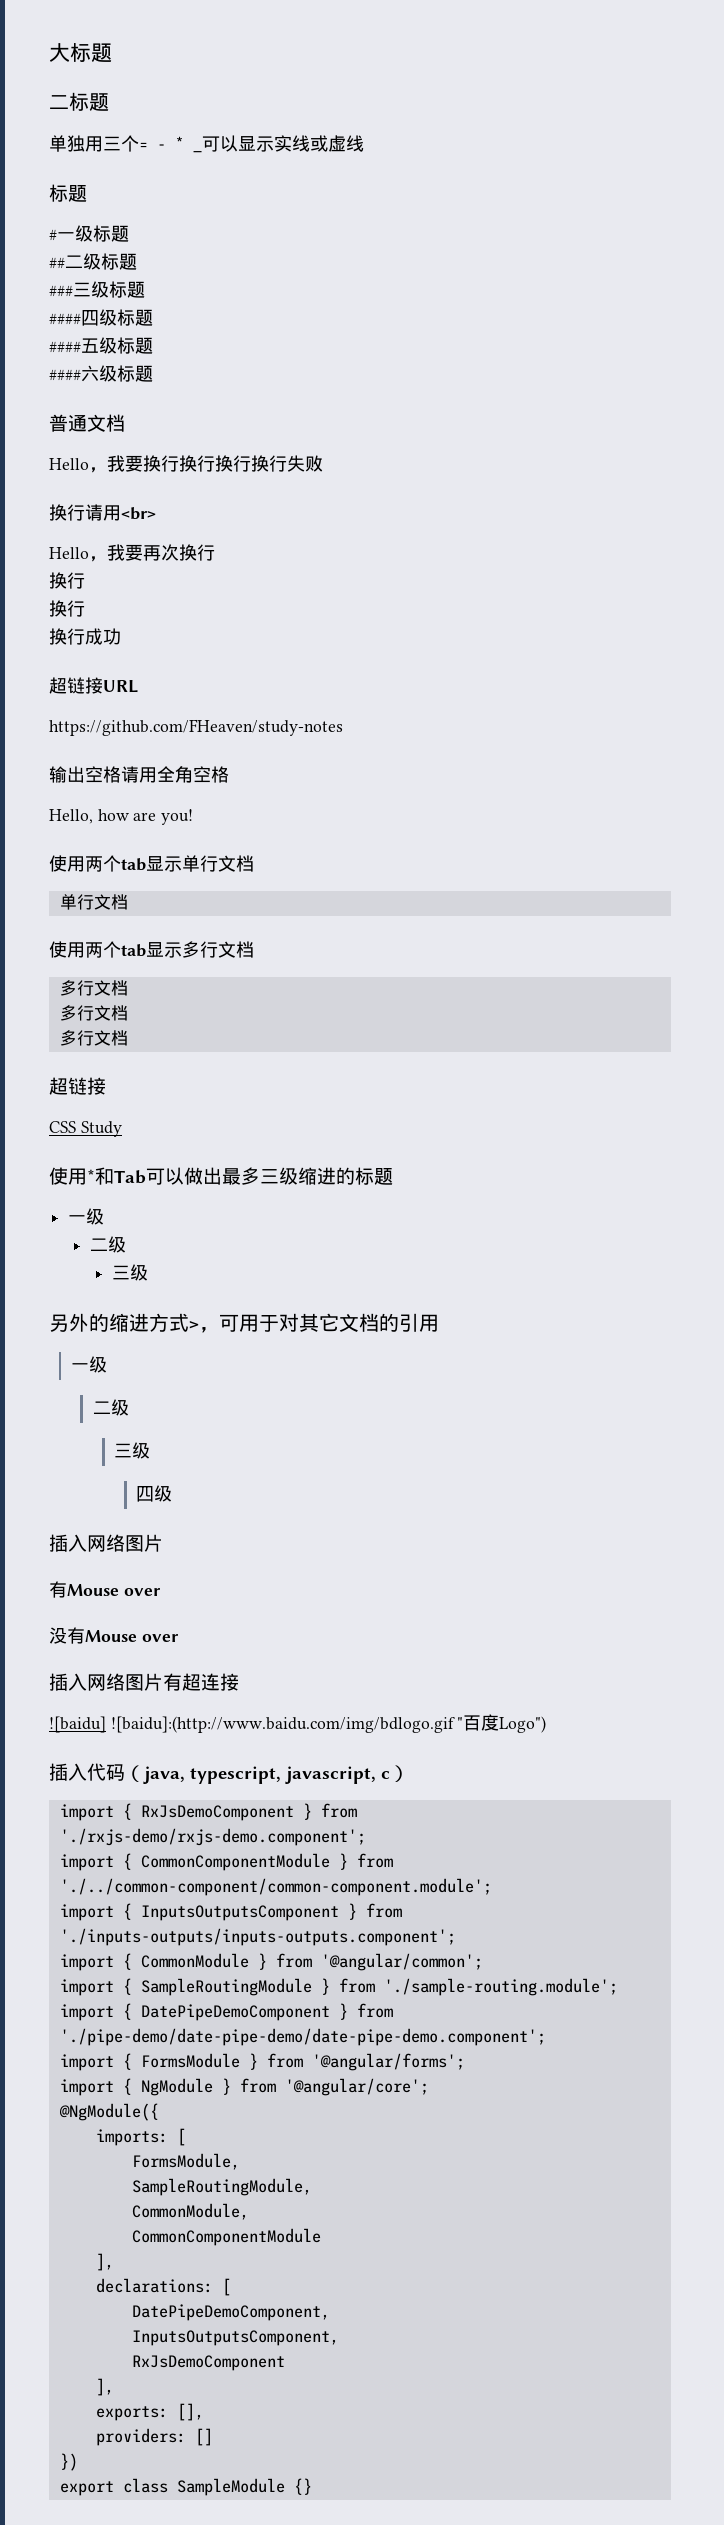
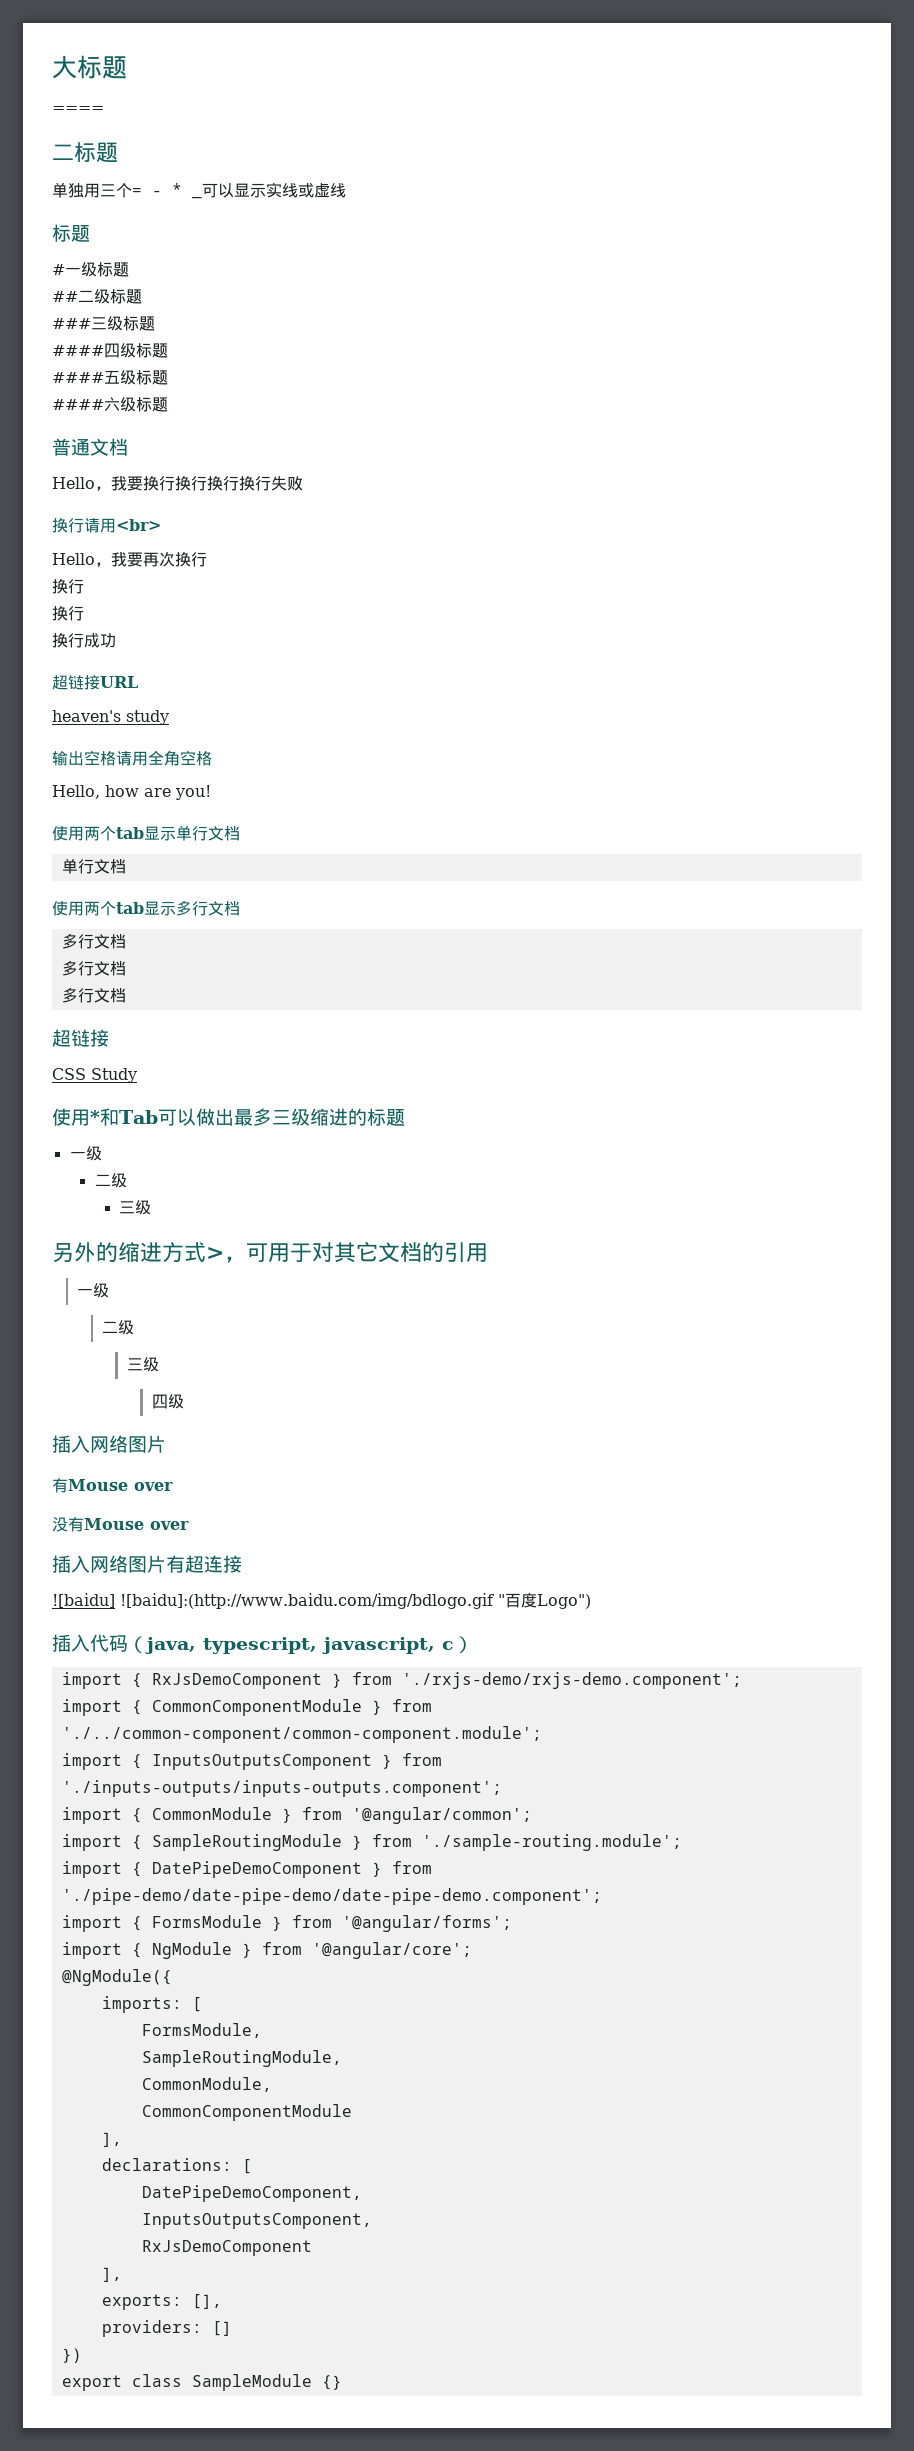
+ ====
- https://github.com/FHeaven/study-notes
+ heaven's study

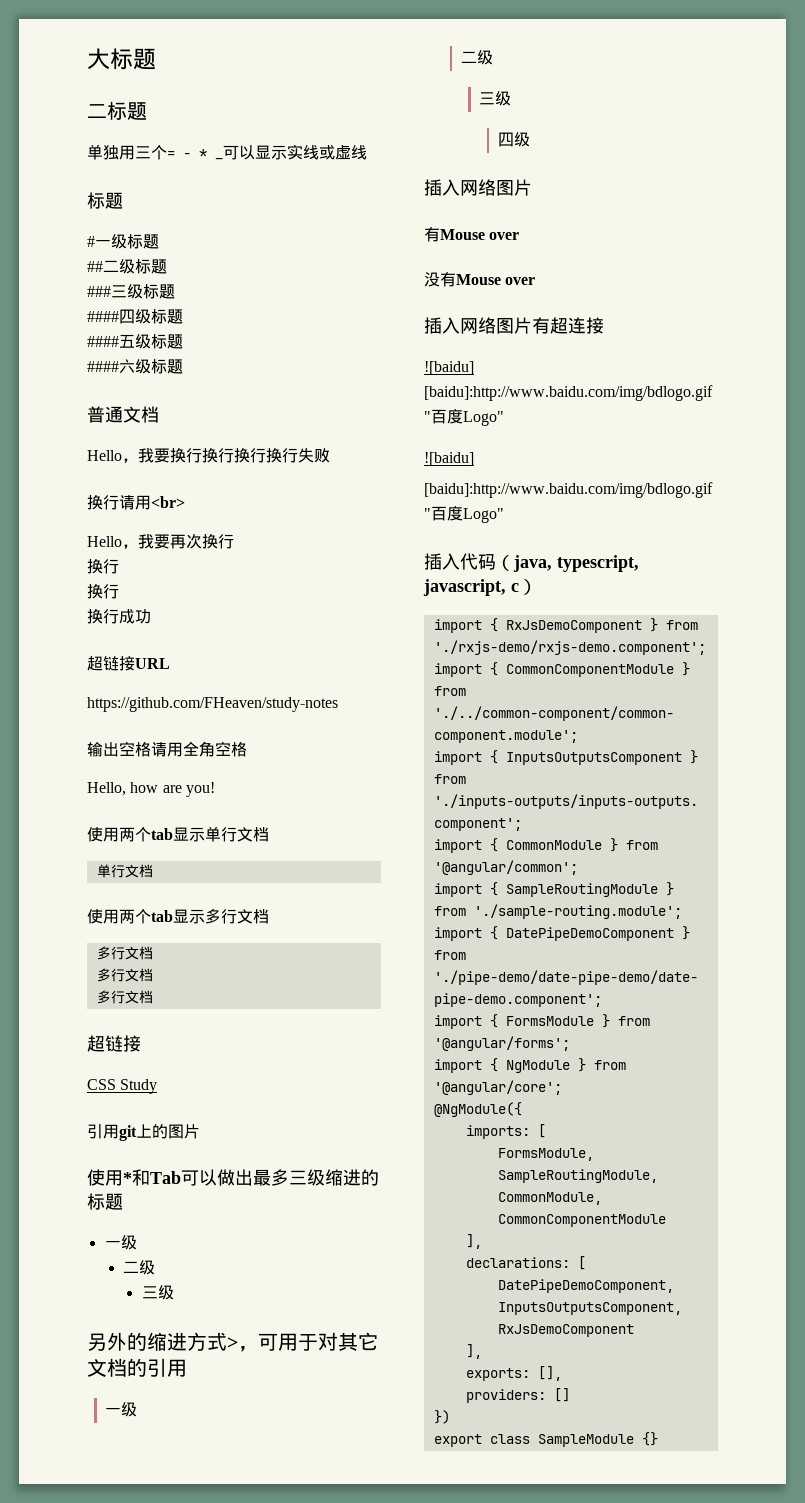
- ====
- heaven's study
+ https://github.com/FHeaven/study-notes
+ 引用git上的图片
- ![baidu] ![baidu]:(http://www.baidu.com/img/bdlogo.gif "百度Logo")
+ ![baidu] [baidu]:http://www.baidu.com/img/bdlogo.gif "百度Logo"
+ ![baidu]
+ [baidu]:http://www.baidu.com/img/bdlogo.gif "百度Logo"

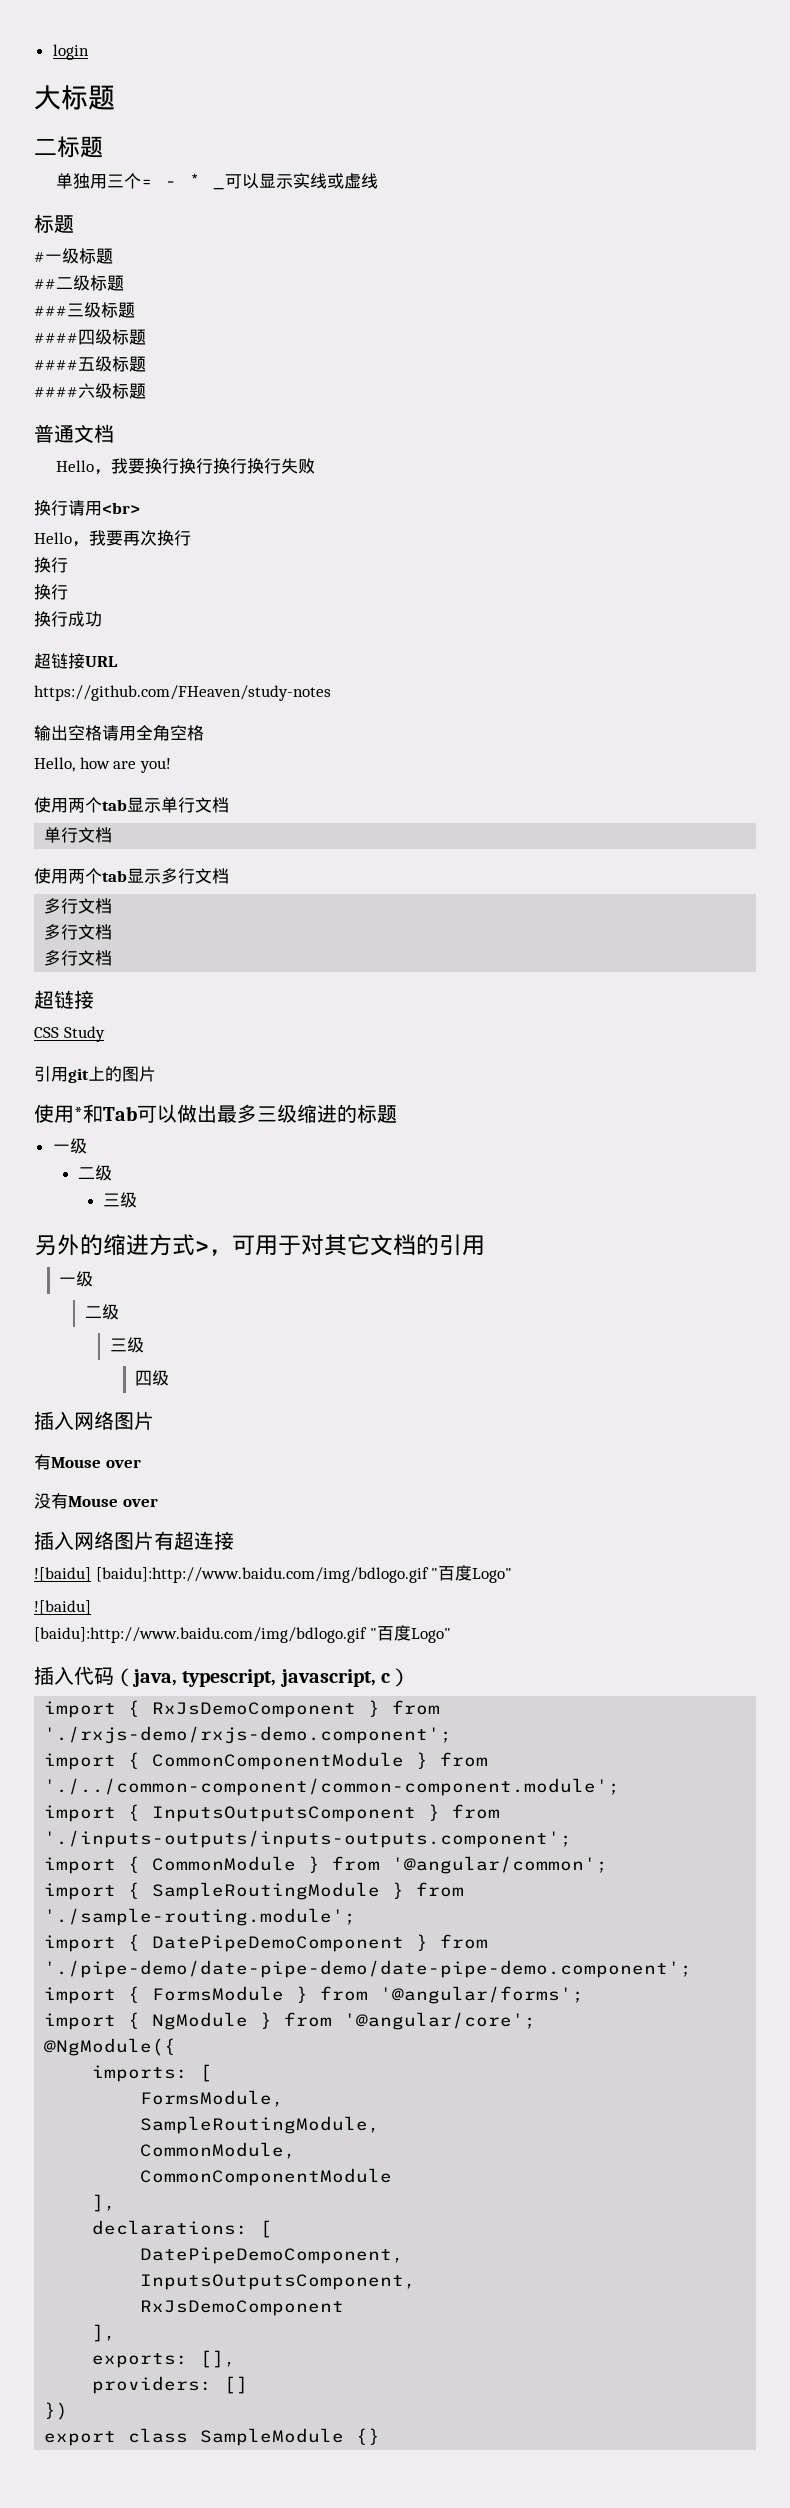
+ login

